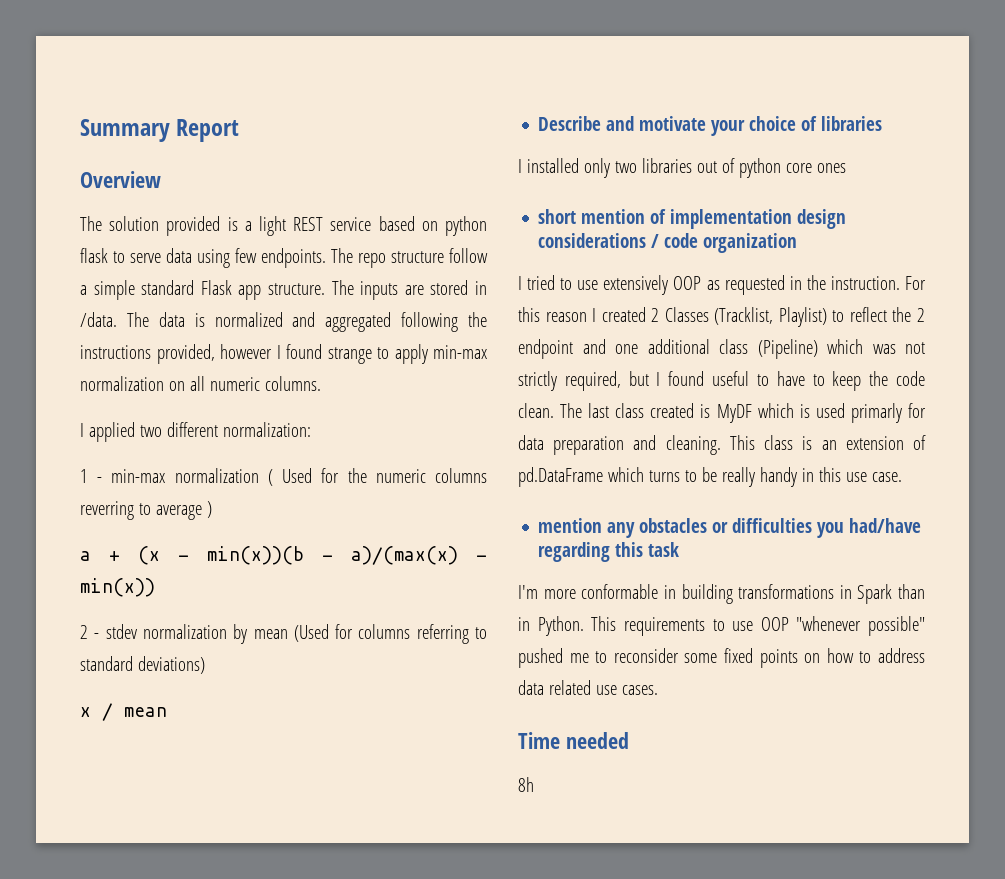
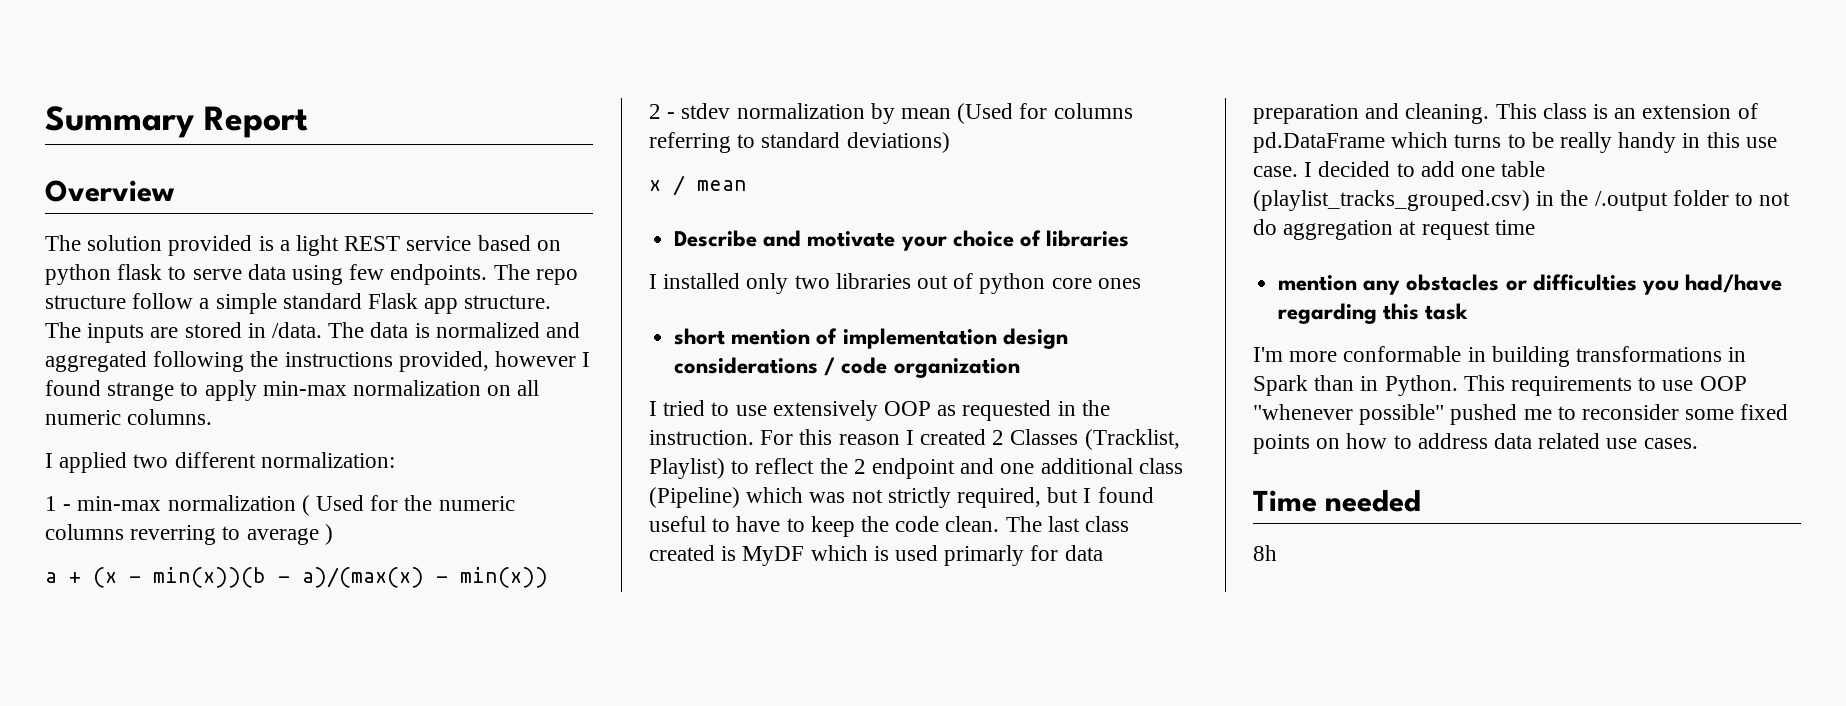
+ I decided to add one table (playlist_tracks_grouped.csv) in the /.output folder to not do aggregation at request time

